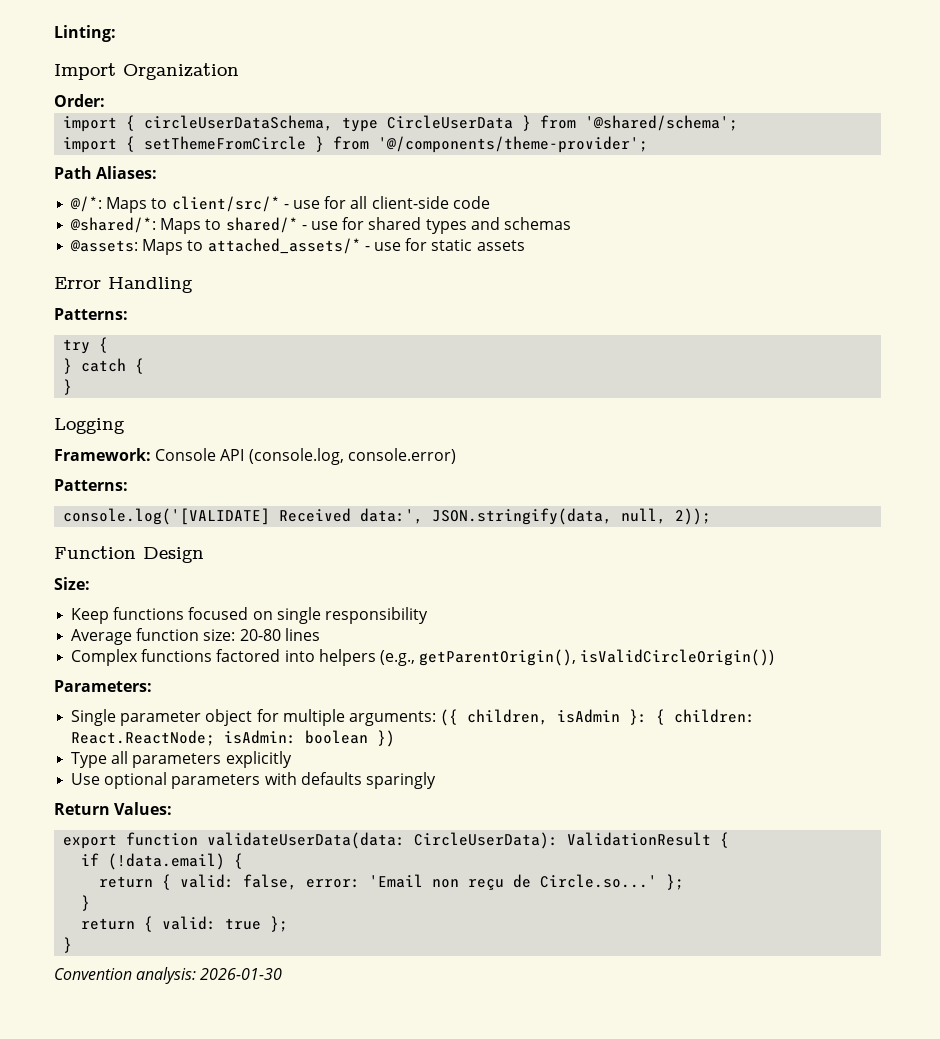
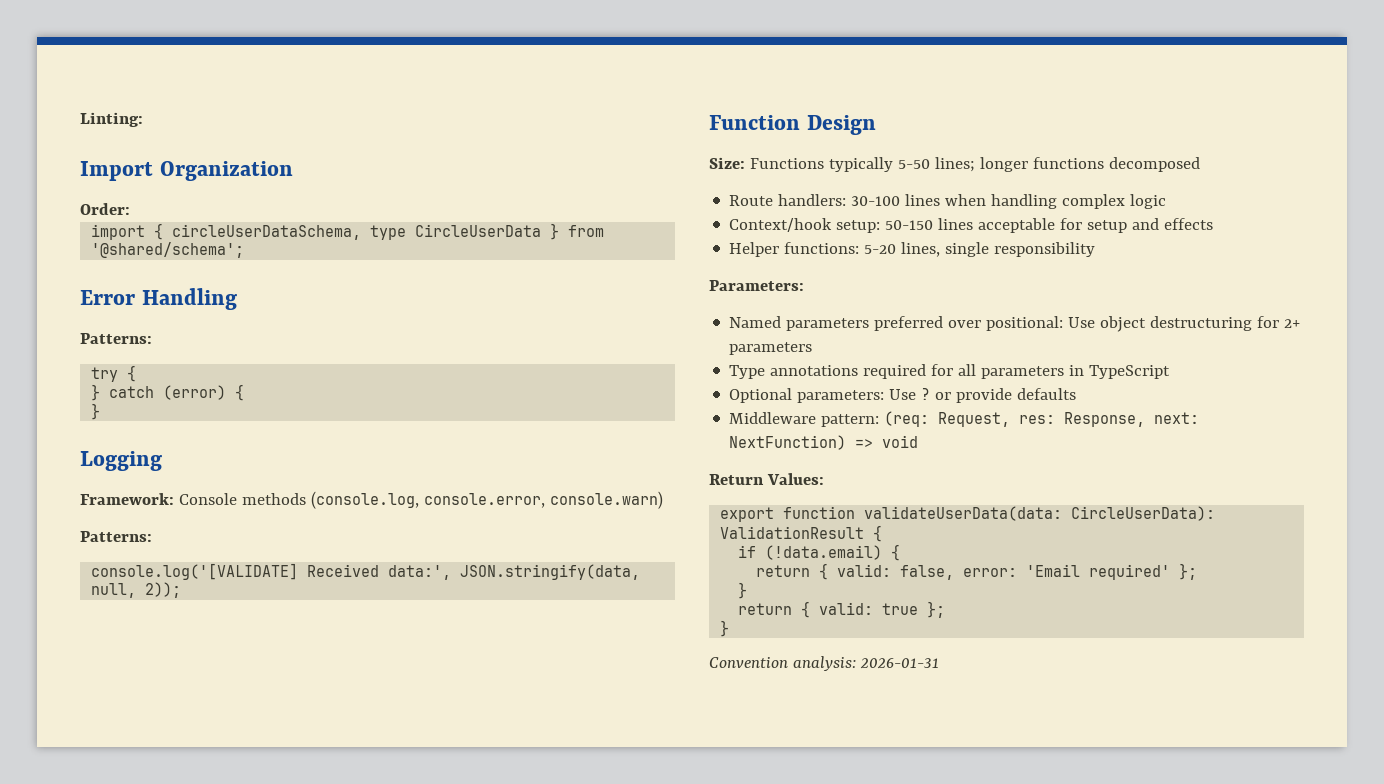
- import { setThemeFromCircle } from '@/components/theme-provider';
- Path Aliases:
- @/*: Maps to client/src/* - use for all client-side code
- @shared/*: Maps to shared/* - use for shared types and schemas
- @assets: Maps to attached_assets/* - use for static assets
- } catch {
+ } catch (error) {
- Framework: Console API (console.log, console.error)
+ Framework: Console methods (console.log, console.error, console.warn)
- Size:
- Keep functions focused on single responsibility
- Average function size: 20-80 lines
- Complex functions factored into helpers (e.g., getParentOrigin(), isValidCircleOrigin())
+ Size: Functions typically 5-50 lines; longer functions decomposed
+ Route handlers: 30-100 lines when handling complex logic
+ Context/hook setup: 50-150 lines acceptable for setup and effects
+ Helper functions: 5-20 lines, single responsibility
  Parameters:
- Single parameter object for multiple arguments: ({ children, isAdmin }: { children: React.ReactNode; isAdmin: boolean })
- Type all parameters explicitly
- Use optional parameters with defaults sparingly
+ Named parameters preferred over positional: Use object destructuring for 2+ parameters
+ Type annotations required for all parameters in TypeScript
+ Optional parameters: Use ? or provide defaults
+ Middleware pattern: (req: Request, res: Response, next: NextFunction) => void
- return { valid: false, error: 'Email non reçu de Circle.so...' };
+ return { valid: false, error: 'Email required' };
- Convention analysis: 2026-01-30
+ Convention analysis: 2026-01-31

